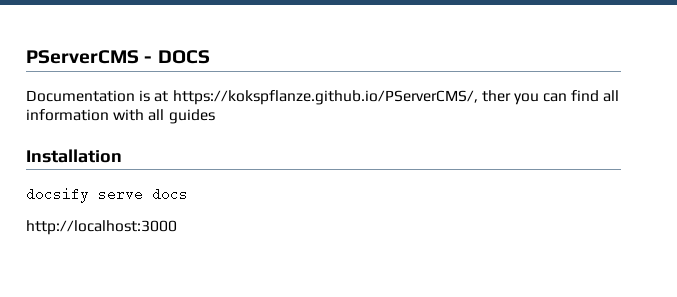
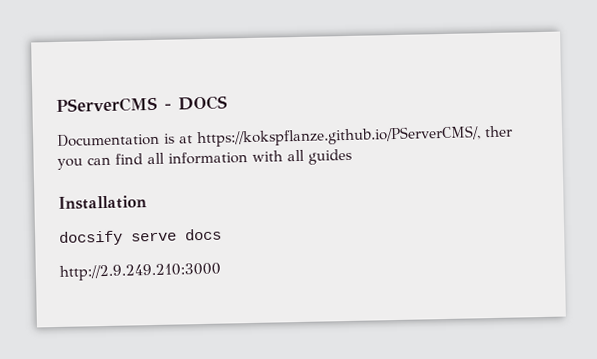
- http://localhost:3000
+ http://2.9.249.210:3000

